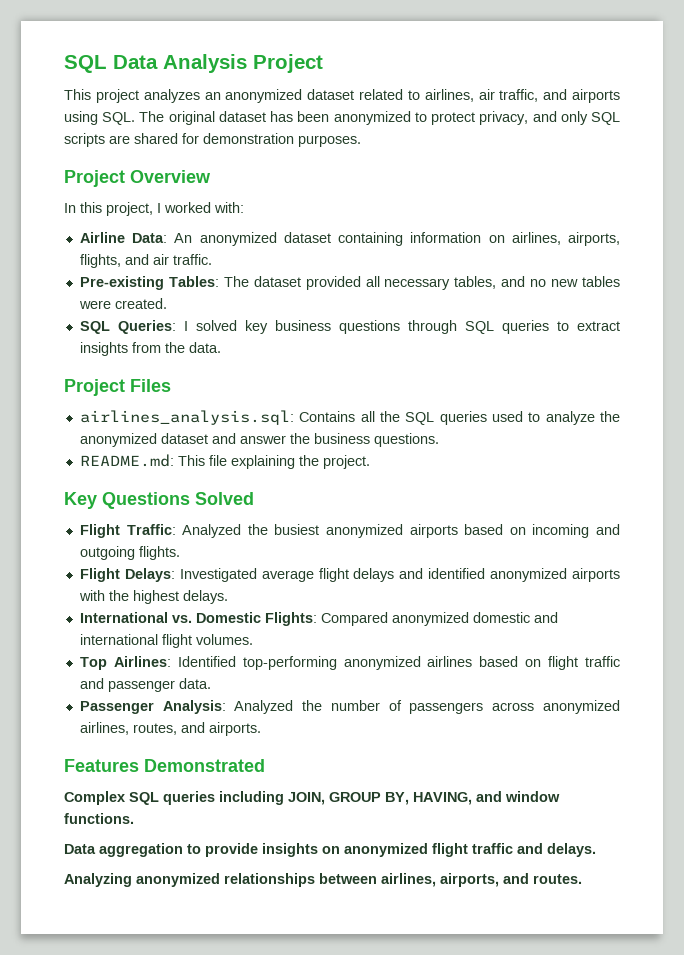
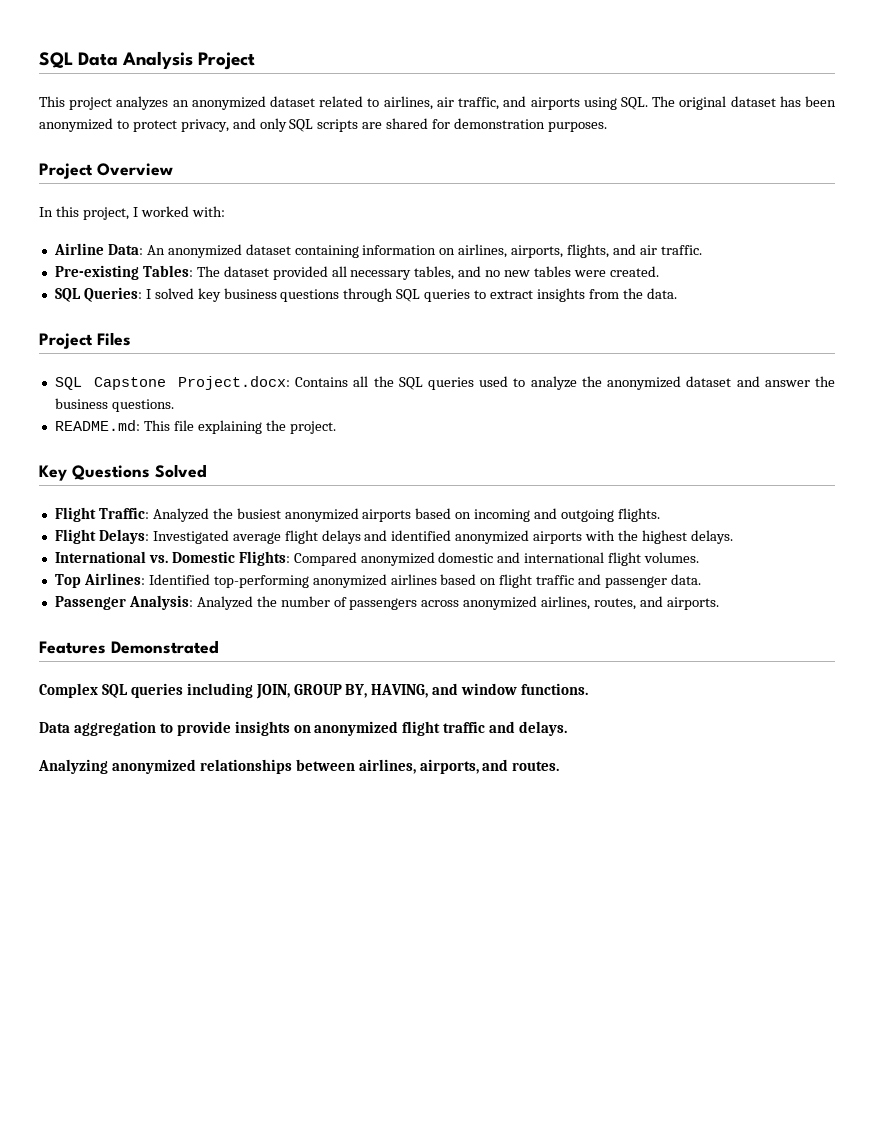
- airlines_analysis.sql: Contains all the SQL queries used to analyze the anonymized dataset and answer the business questions.
+ SQL Capstone Project.docx: Contains all the SQL queries used to analyze the anonymized dataset and answer the business questions.

